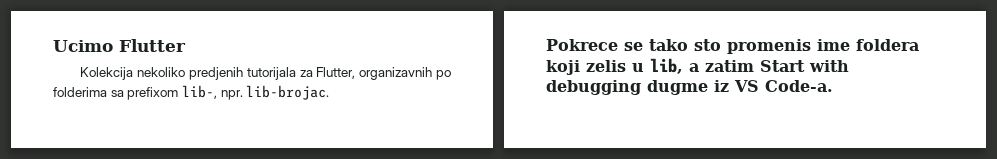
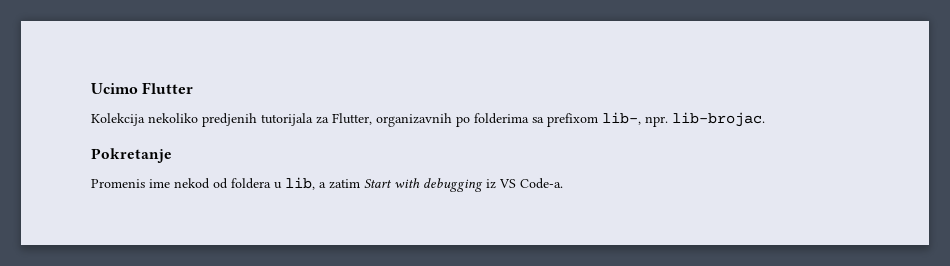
- Pokrece se tako sto promenis ime foldera koji zelis u lib, a zatim Start with debugging dugme iz VS Code-a.
+ Pokretanje
+ Promenis ime nekod od foldera u lib, a zatim Start with debugging iz VS Code-a.

